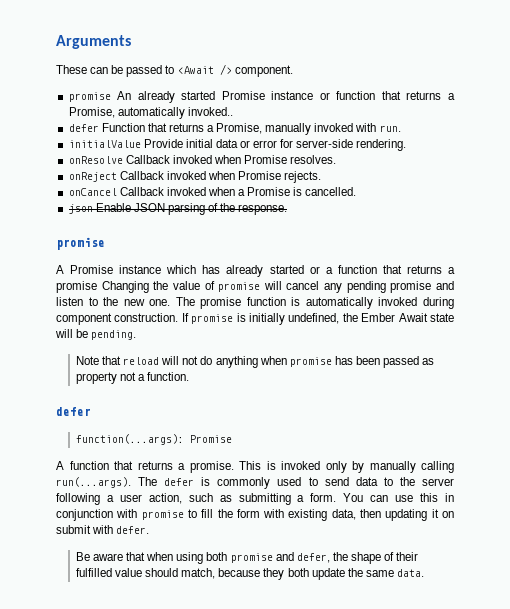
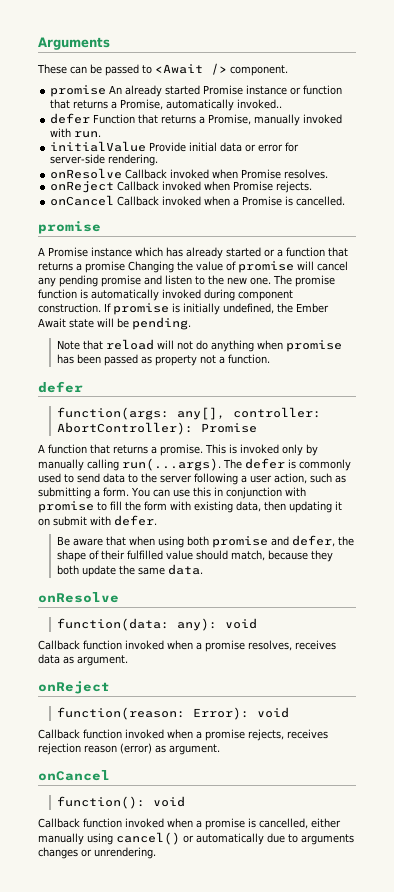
- json Enable JSON parsing of the response.
- function(...args): Promise
+ function(args: any[], controller: AbortController): Promise
  Be aware that when using both promise and defer, the shape of their fulfilled value should match, because they both update the same data.
+ onResolve
+ function(data: any): void
+ Callback function invoked when a promise resolves, receives data as argument.
+ onReject
+ function(reason: Error): void
+ Callback function invoked when a promise rejects, receives rejection reason (error) as argument.
+ onCancel
+ function(): void
+ Callback function invoked when a promise is cancelled, either manually using cancel() or automatically due to arguments changes or unrendering.

